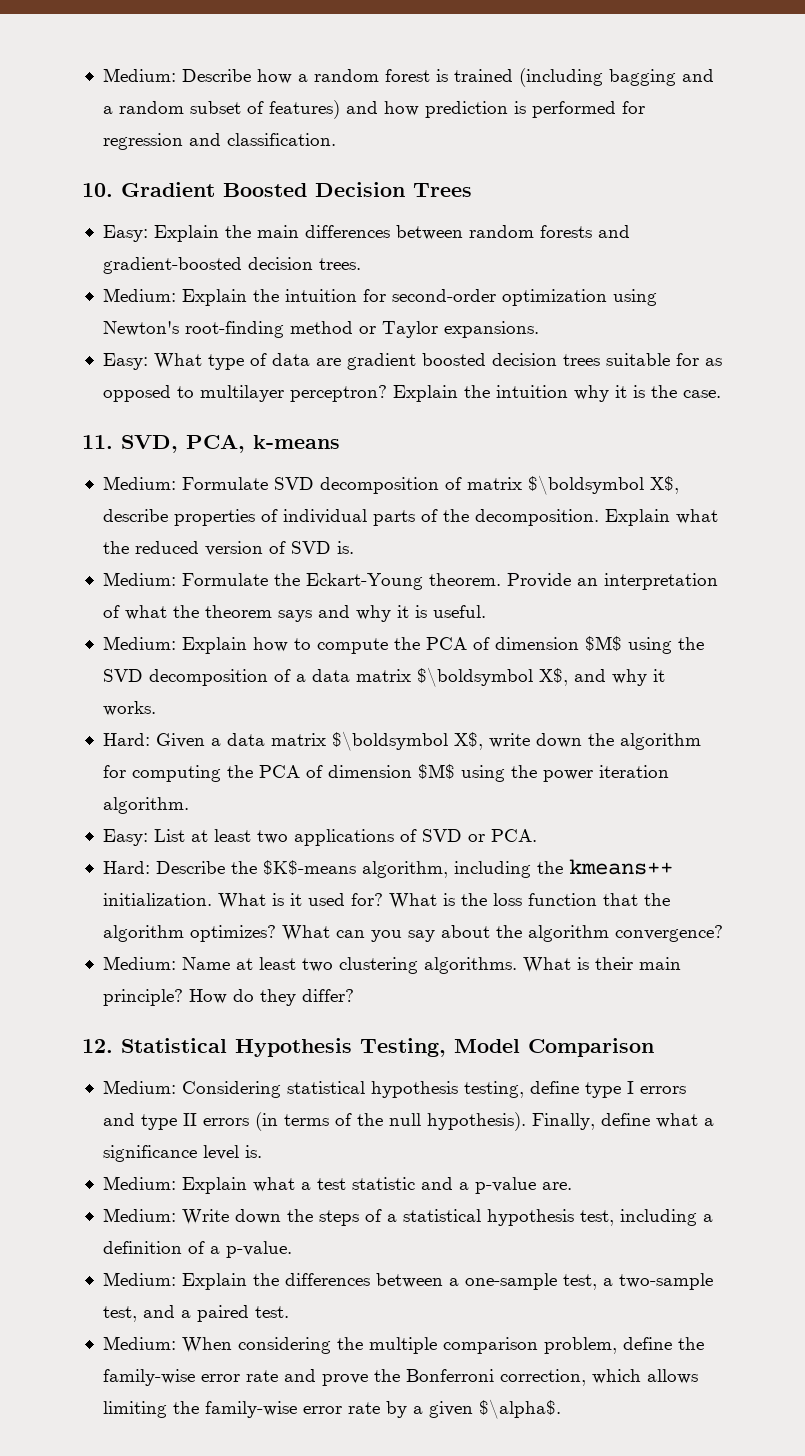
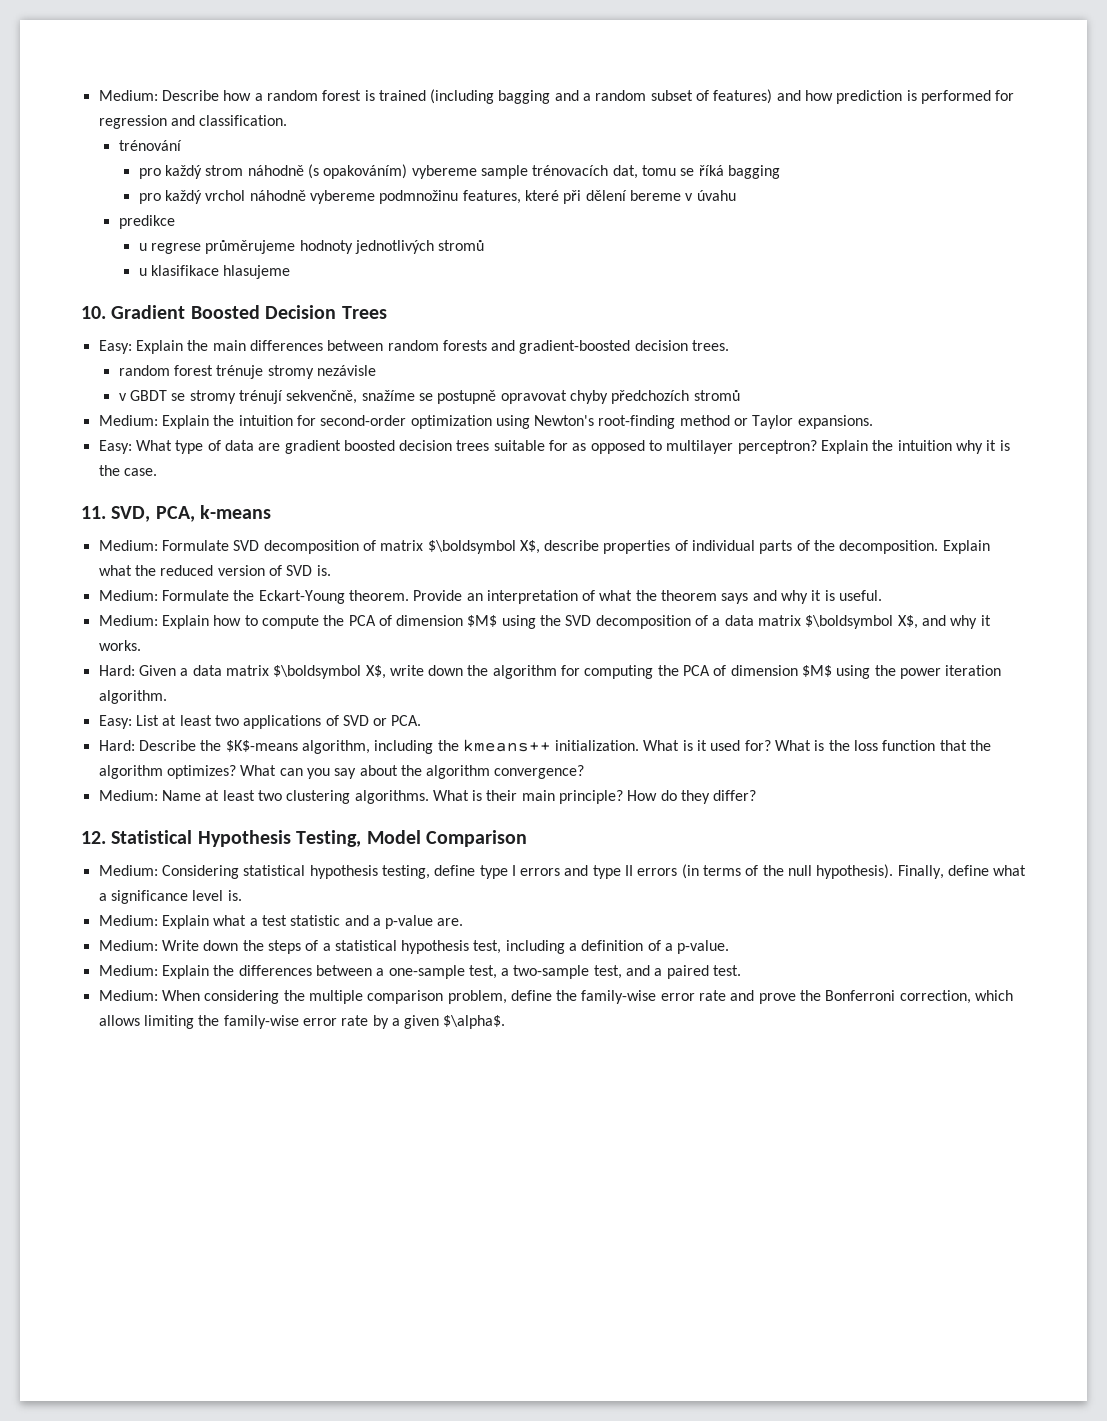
+ trénování
+ pro každý strom náhodně (s opakováním) vybereme sample trénovacích dat, tomu se říká bagging
+ pro každý vrchol náhodně vybereme podmnožinu features, které při dělení bereme v úvahu
+ predikce
+ u regrese průměrujeme hodnoty jednotlivých stromů
+ u klasifikace hlasujeme
+ random forest trénuje stromy nezávisle
+ v GBDT se stromy trénují sekvenčně, snažíme se postupně opravovat chyby předchozích stromů

